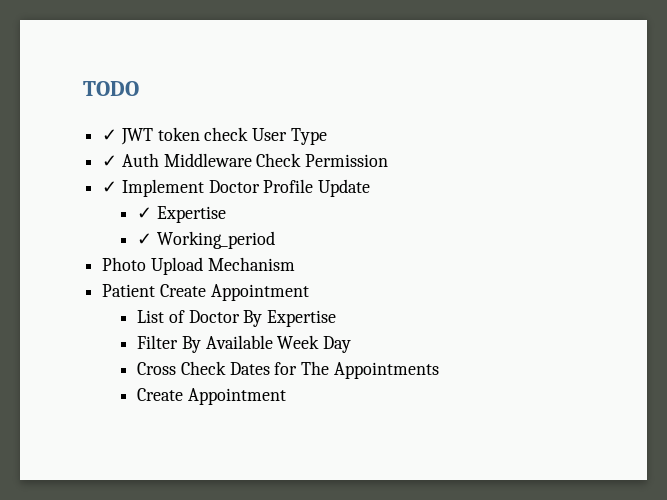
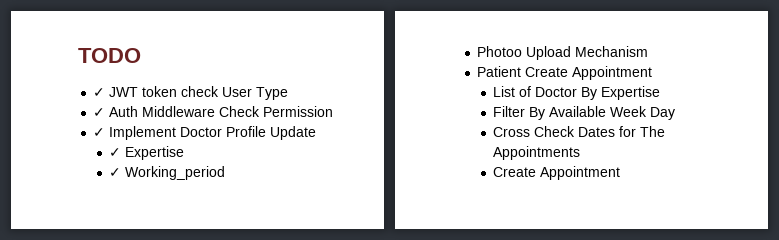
- Photo Upload Mechanism
+ Photoo Upload Mechanism

